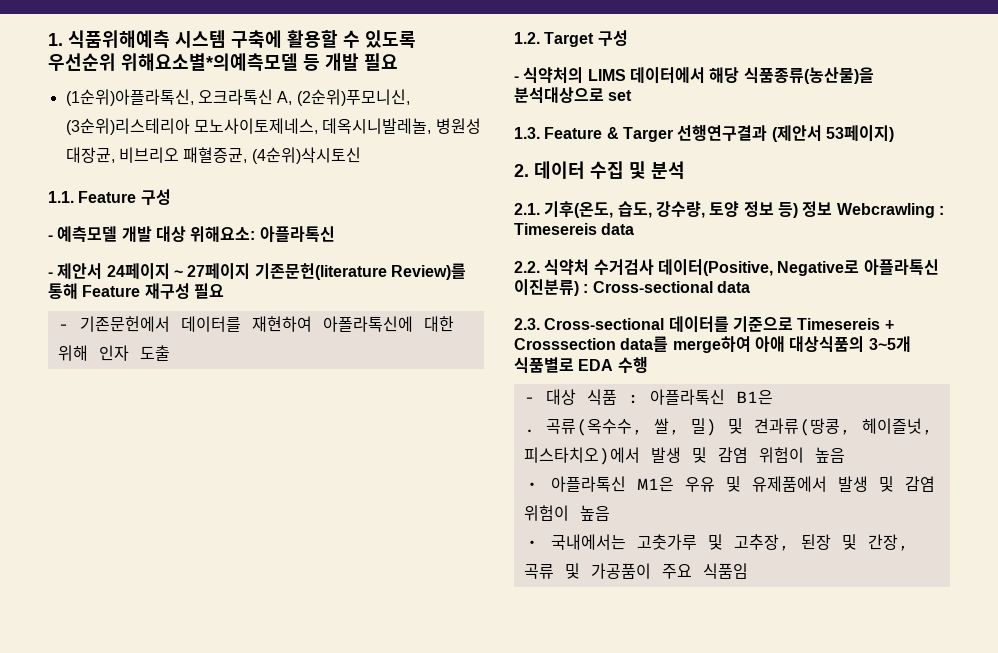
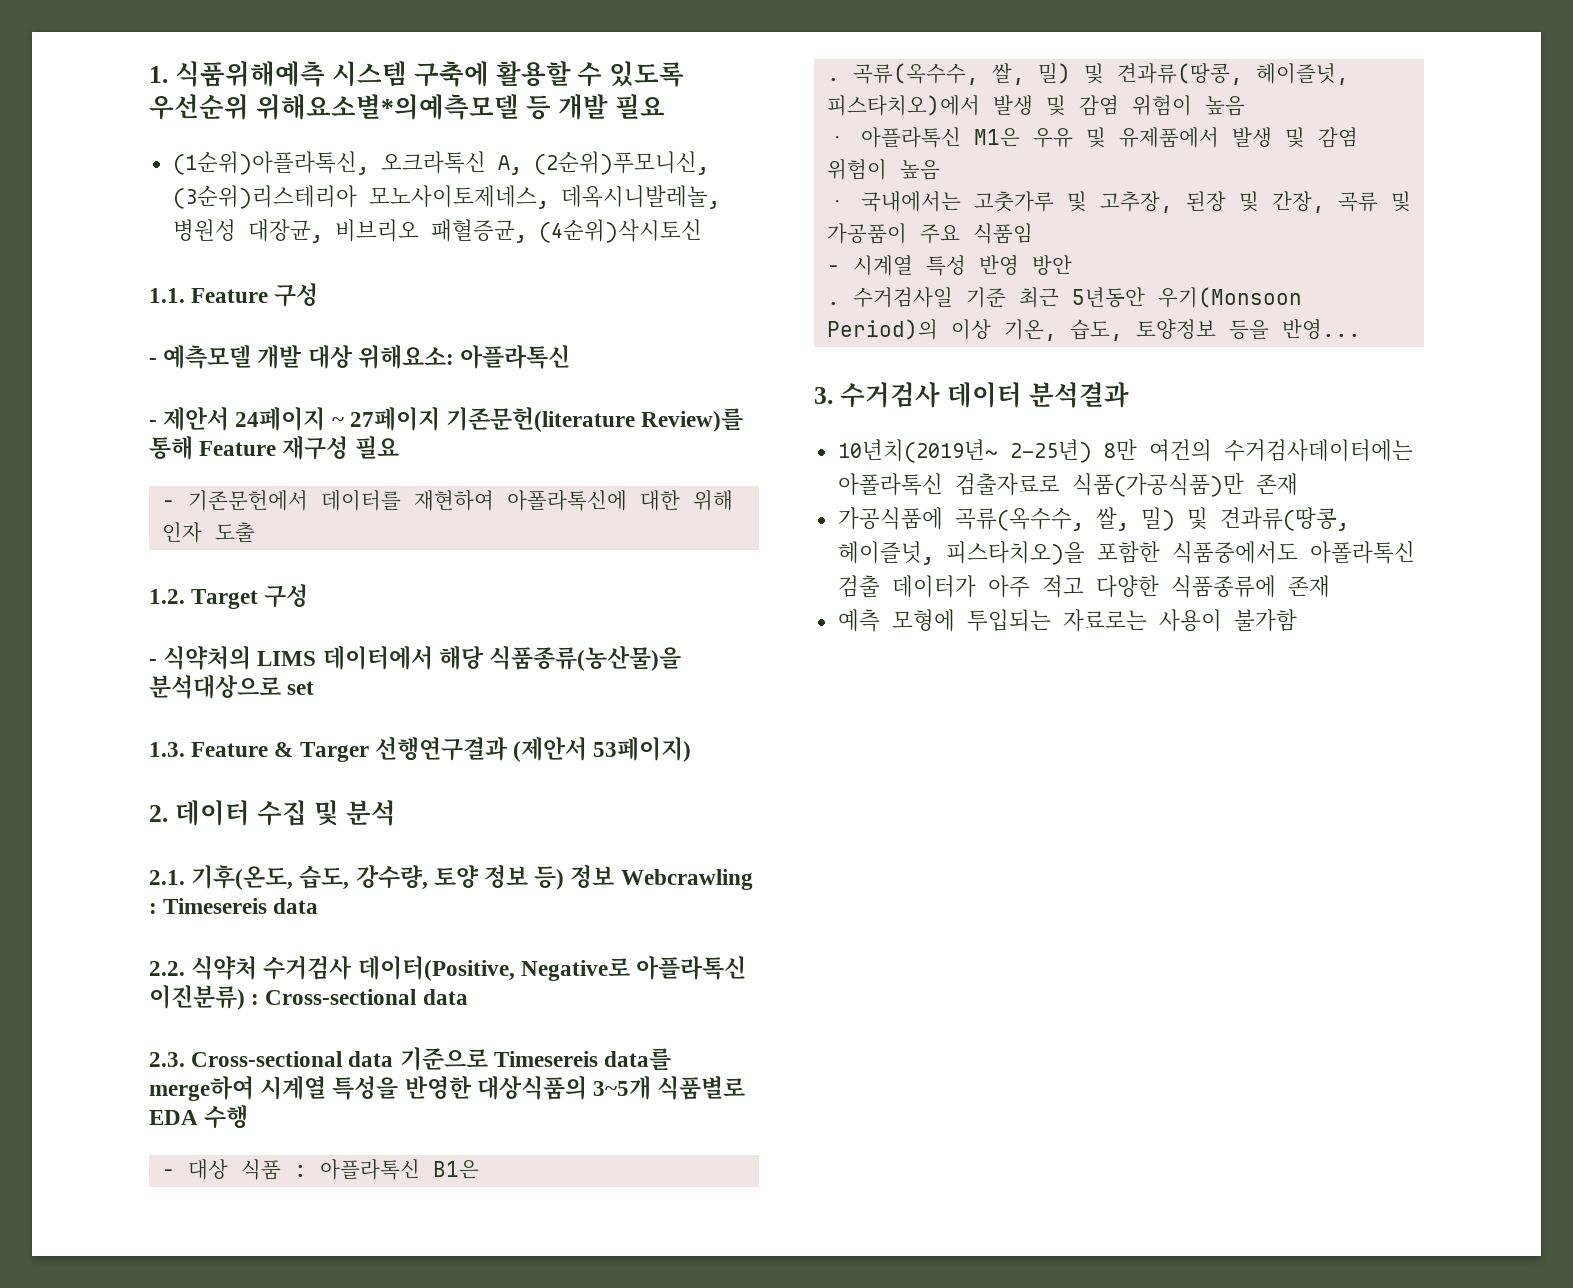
- 2.3. Cross-sectional 데이터를 기준으로 Timesereis + Crosssection data를 merge하여 아애 대상식품의 3~5개 식품별로 EDA 수행
+ 2.3. Cross-sectional data 기준으로 Timesereis data를 merge하여 시계열 특성을 반영한 대상식품의 3~5개 식품별로 EDA 수행
+ - 시계열 특성 반영 방안
+ . 수거검사일 기준 최근 5년동안 우기(Monsoon Period)의 이상 기온, 습도, 토양정보 등을 반영...
+ 3. 수거검사 데이터 분석결과
+ 10년치(2019년~ 2-25년) 8만 여건의 수거검사데이터에는 아폴라톡신 검출자료로 식품(가공식품)만 존재
+ 가공식품에 곡류(옥수수, 쌀, 밀) 및 견과류(땅콩, 헤이즐넛, 피스타치오)을 포함한 식품중에서도 아폴라톡신 검출 데이터가 아주 적고 다양한 식품종류에 존재
+ 예측 모형에 투입되는 자료로는 사용이 불가함

